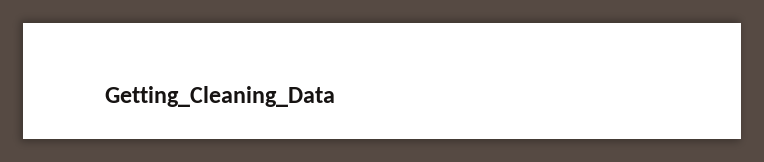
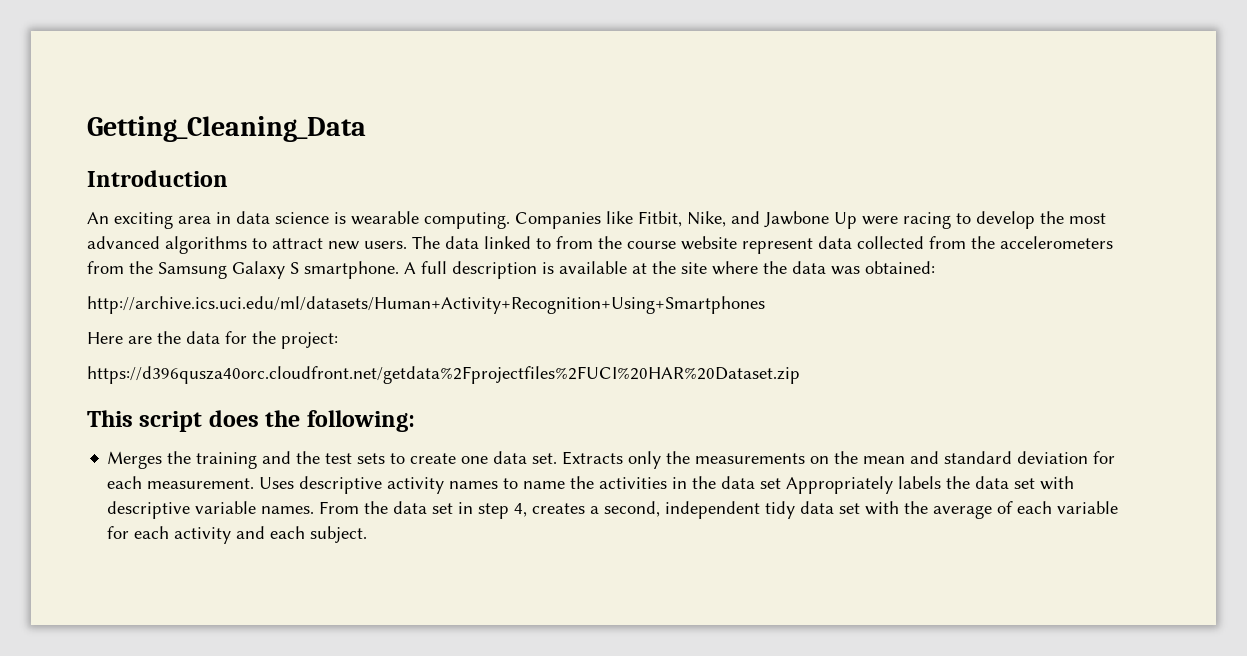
+ Introduction
+ An exciting area in data science is wearable computing. Companies like Fitbit, Nike, and Jawbone Up were racing to develop the most advanced algorithms to attract new users. The data linked to from the course website represent data collected from the accelerometers from the Samsung Galaxy S smartphone. A full description is available at the site where the data was obtained:
+ http://archive.ics.uci.edu/ml/datasets/Human+Activity+Recognition+Using+Smartphones
+ Here are the data for the project:
+ https://d396qusza40orc.cloudfront.net/getdata%2Fprojectfiles%2FUCI%20HAR%20Dataset.zip
+ This script does the following:
+ Merges the training and the test sets to create one data set. Extracts only the measurements on the mean and standard deviation for each measurement. Uses descriptive activity names to name the activities in the data set Appropriately labels the data set with descriptive variable names. From the data set in step 4, creates a second, independent tidy data set with the average of each variable for each activity and each subject.

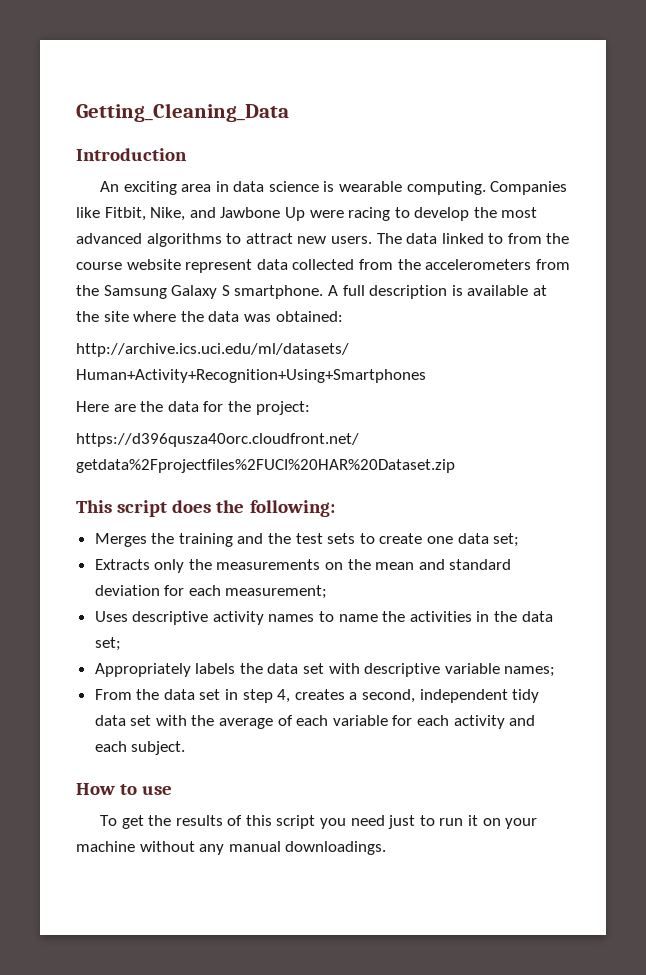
- Merges the training and the test sets to create one data set. Extracts only the measurements on the mean and standard deviation for each measurement. Uses descriptive activity names to name the activities in the data set Appropriately labels the data set with descriptive variable names. From the data set in step 4, creates a second, independent tidy data set with the average of each variable for each activity and each subject.
+ Merges the training and the test sets to create one data set;
+ Extracts only the measurements on the mean and standard deviation for each measurement;
+ Uses descriptive activity names to name the activities in the data set;
+ Appropriately labels the data set with descriptive variable names;
+ From the data set in step 4, creates a second, independent tidy data set with the average of each variable for each activity and each subject.
+ How to use
+ To get the results of this script you need just to run it on your machine without any manual downloadings.

